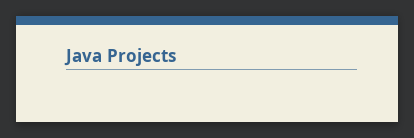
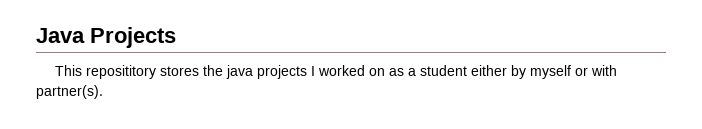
+ This reposititory stores the java projects I worked on as a student either by myself or with partner(s).

